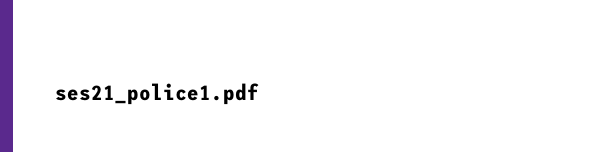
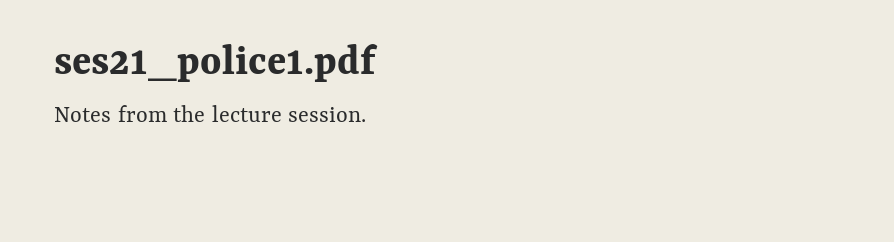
+ Notes from the lecture session.

